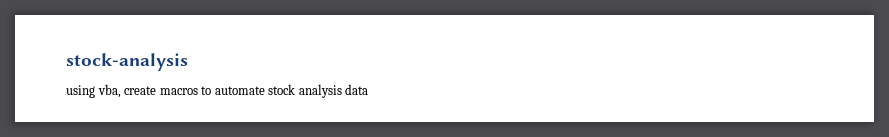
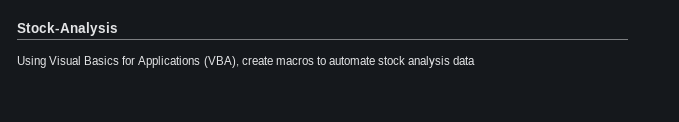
- stock-analysis
- using vba, create macros to automate stock analysis data
+ Stock-Analysis
+ Using Visual Basics for Applications (VBA), create macros to automate stock analysis data

